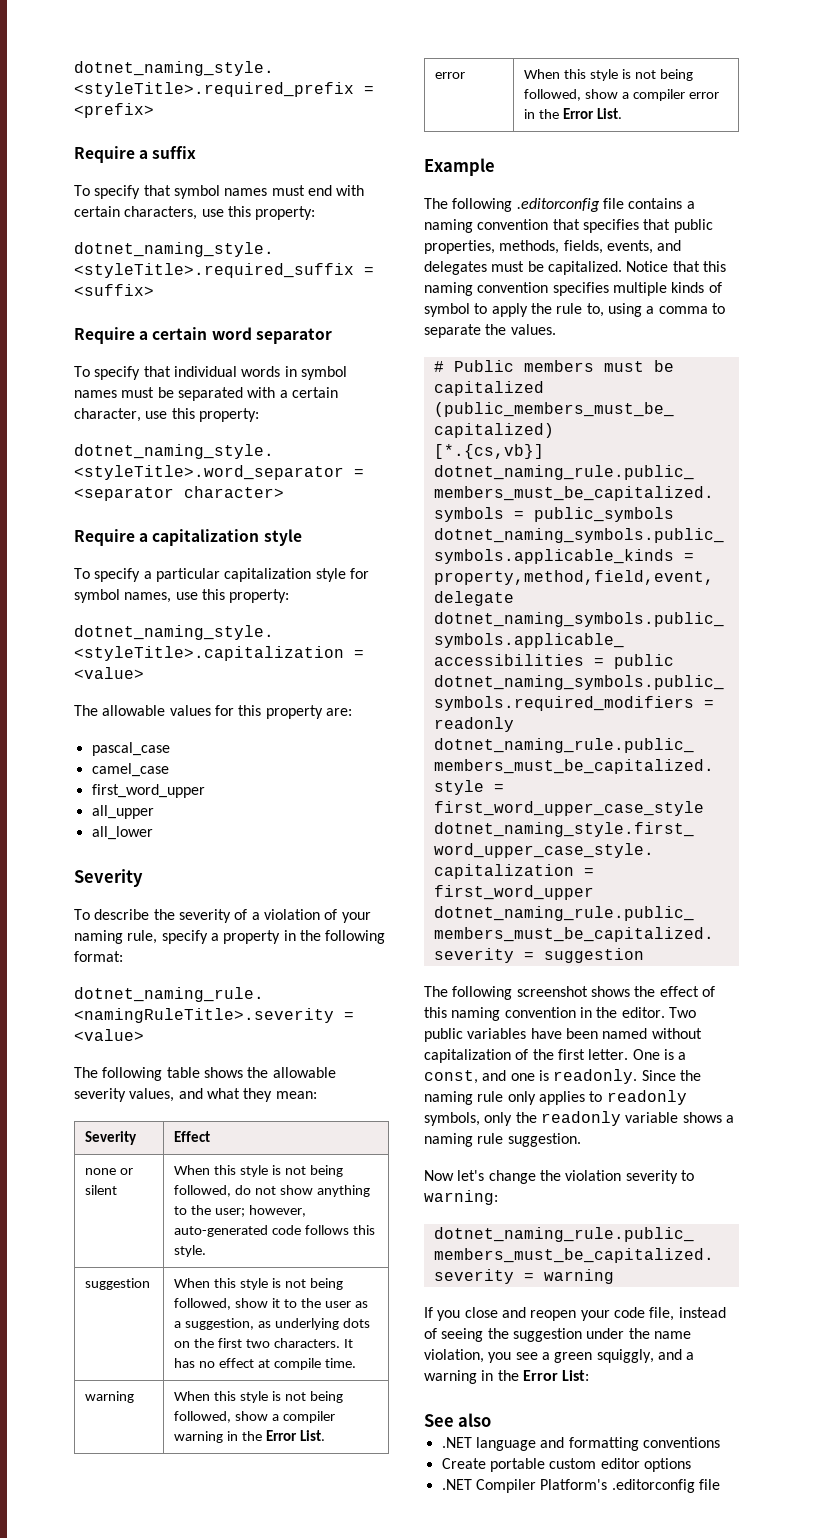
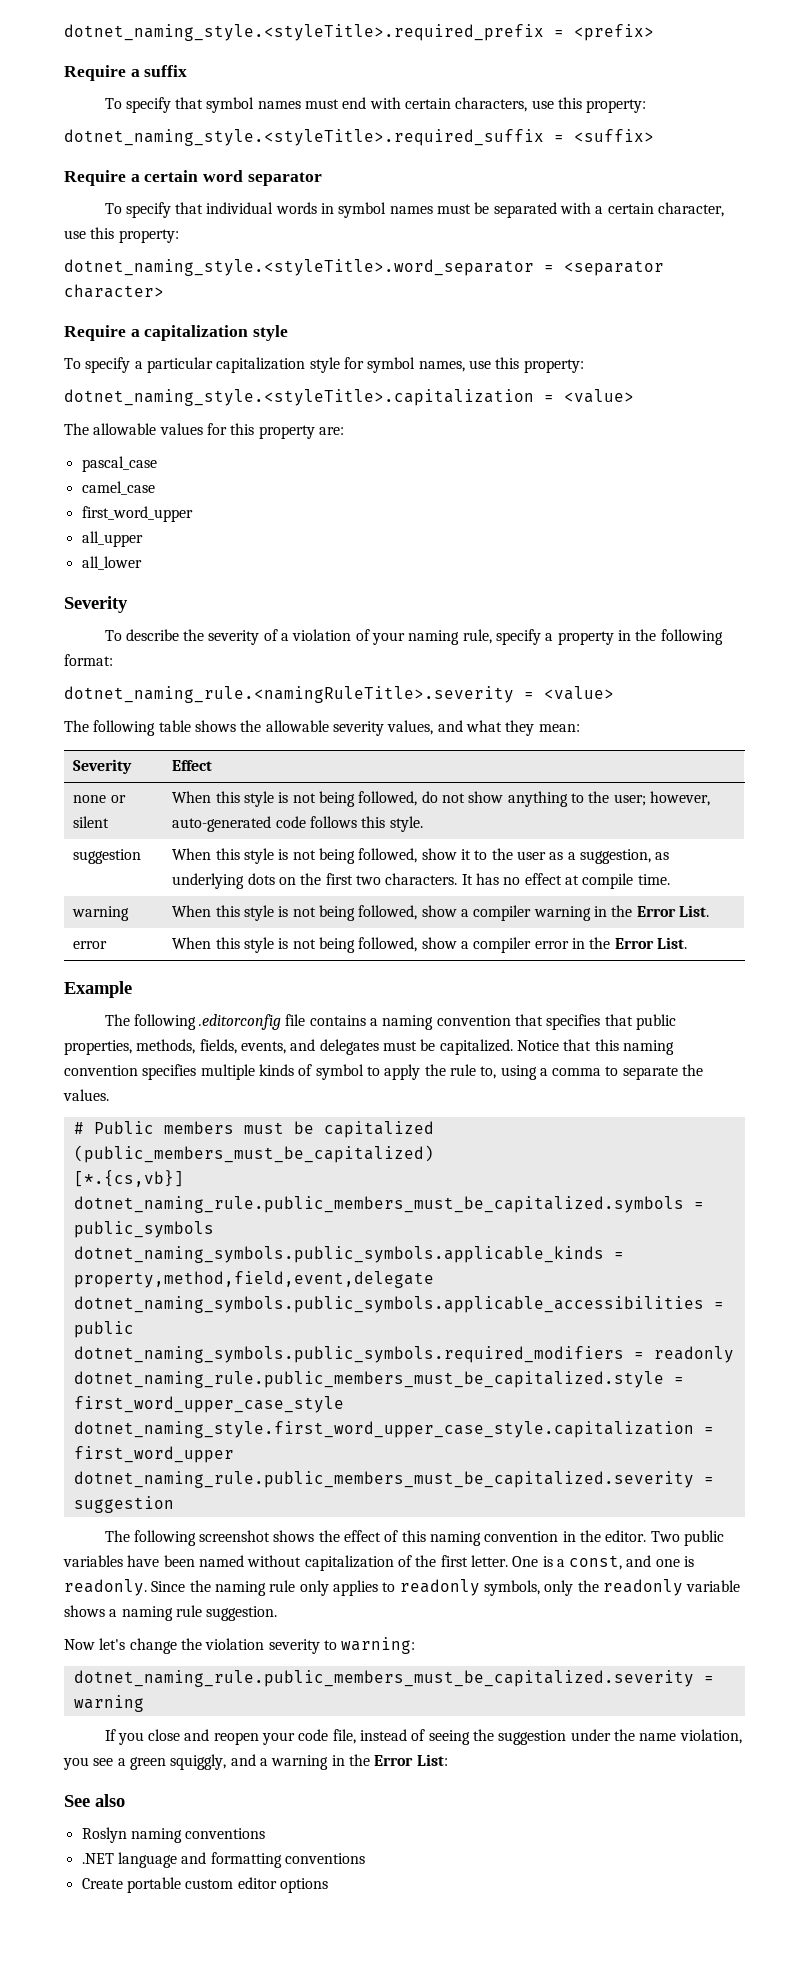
+ Roslyn naming conventions
- .NET Compiler Platform's .editorconfig file

